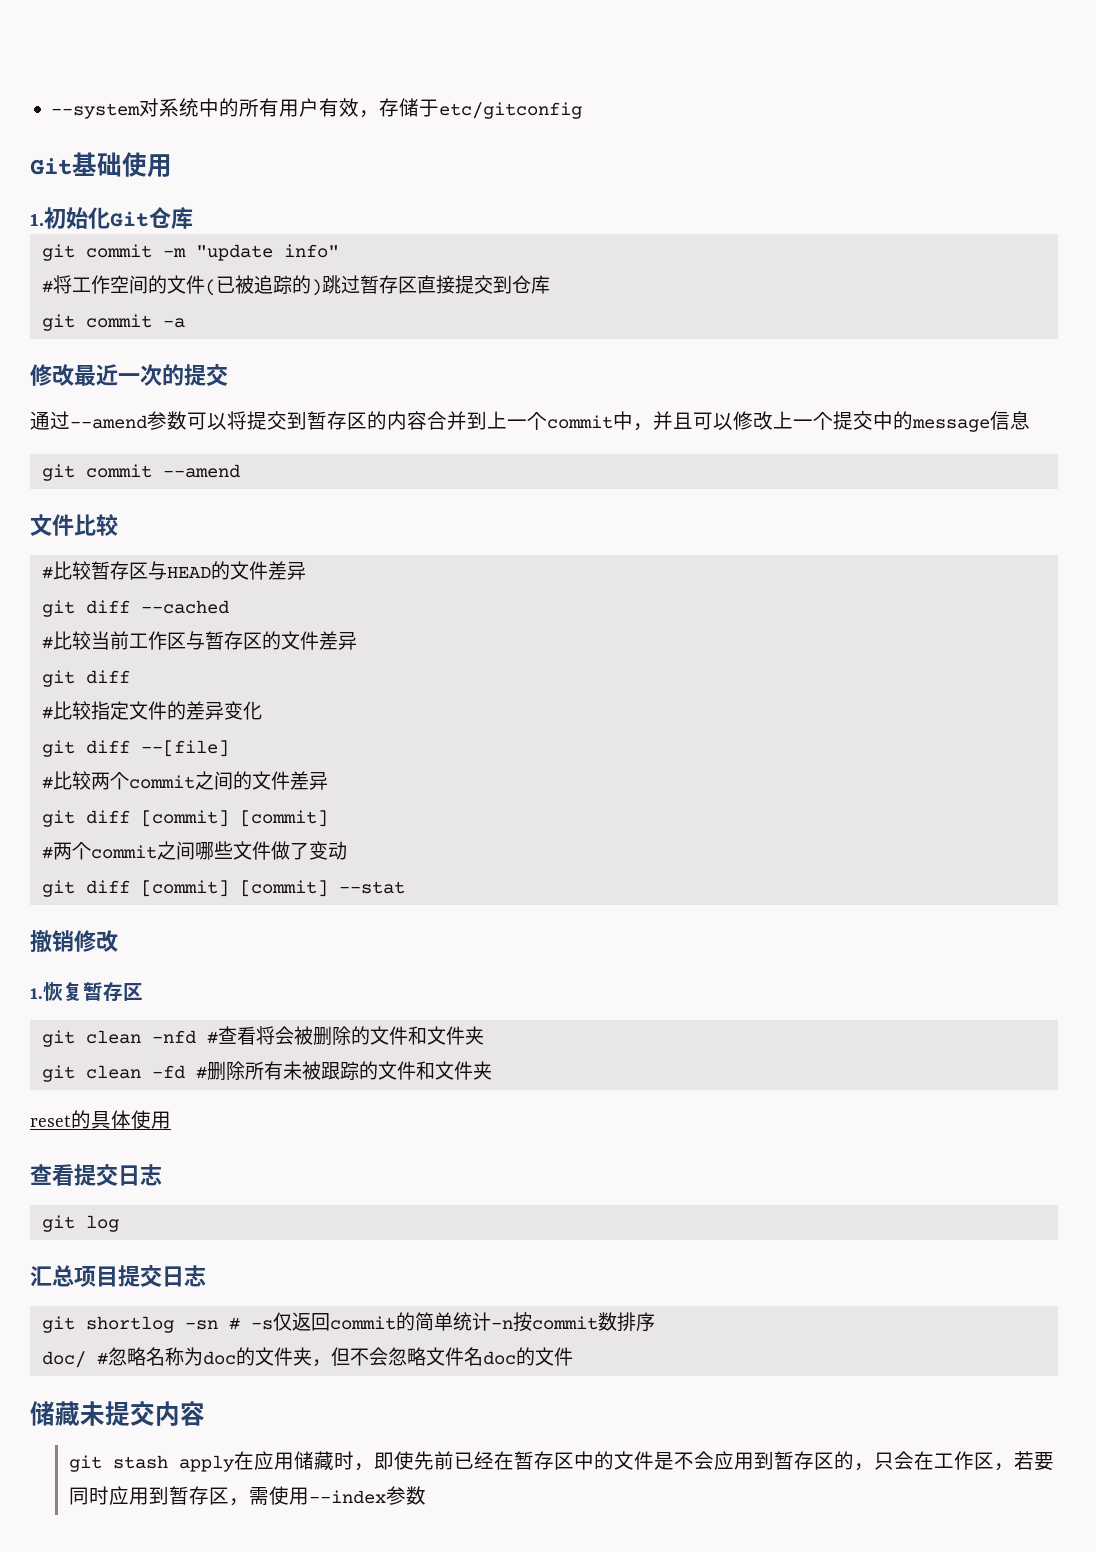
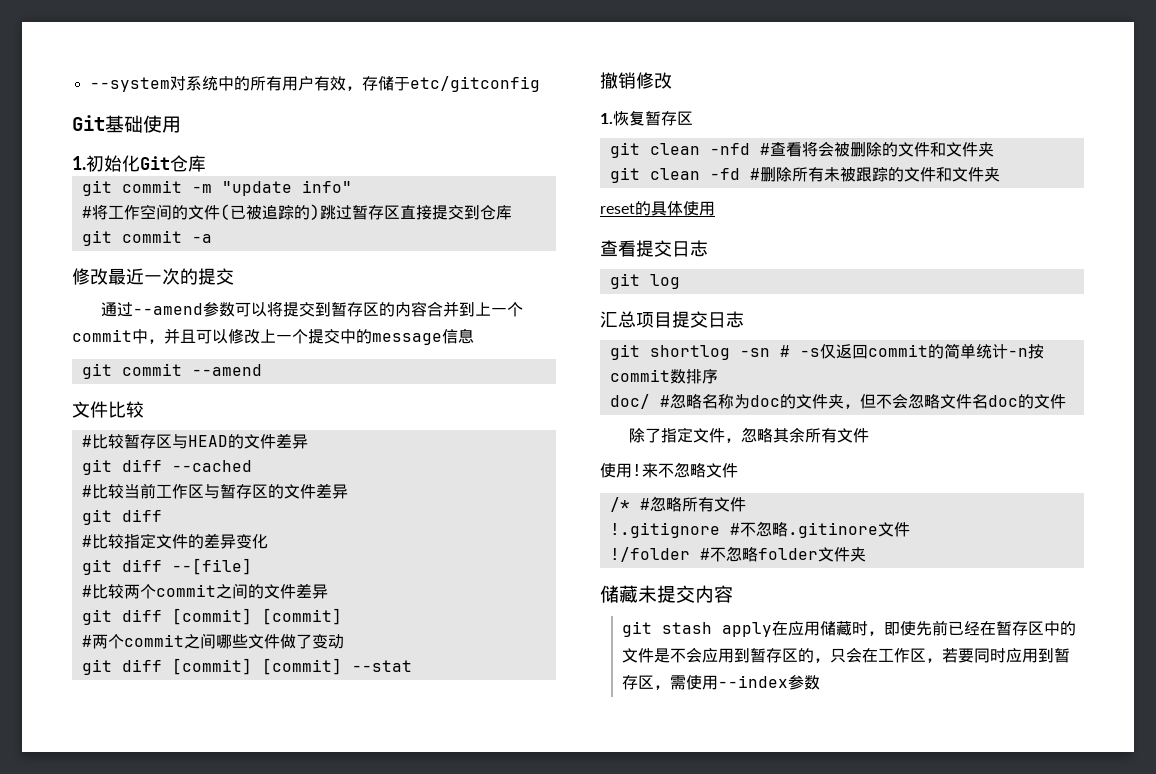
+ 除了指定文件，忽略其余所有文件
+ 使用!来不忽略文件
+ /* #忽略所有文件
+ !.gitignore #不忽略.gitinore文件
+ !/folder #不忽略folder文件夹

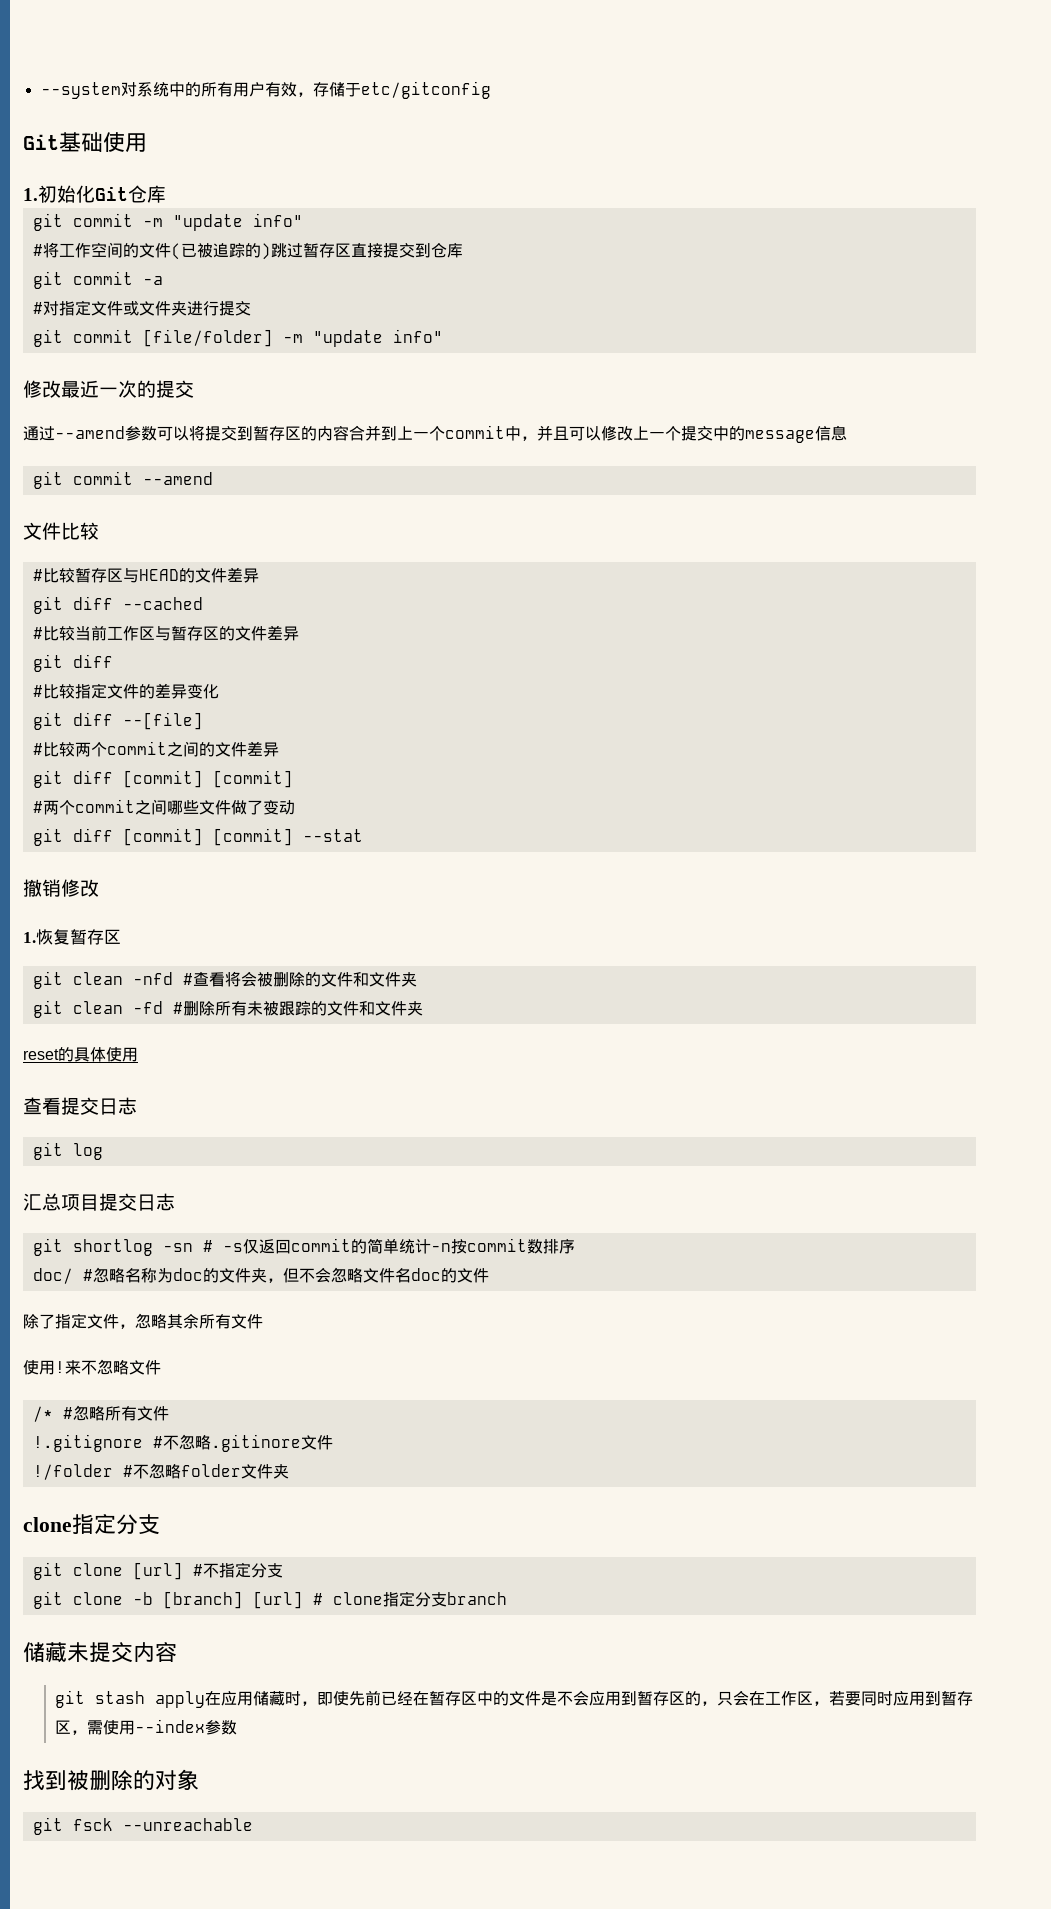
+ #对指定文件或文件夹进行提交
+ git commit [file/folder] -m "update info"
  !/folder #不忽略folder文件夹
+ clone指定分支
+ git clone [url] #不指定分支
+ git clone -b [branch] [url] # clone指定分支branch
+ 找到被删除的对象
+ git fsck --unreachable

